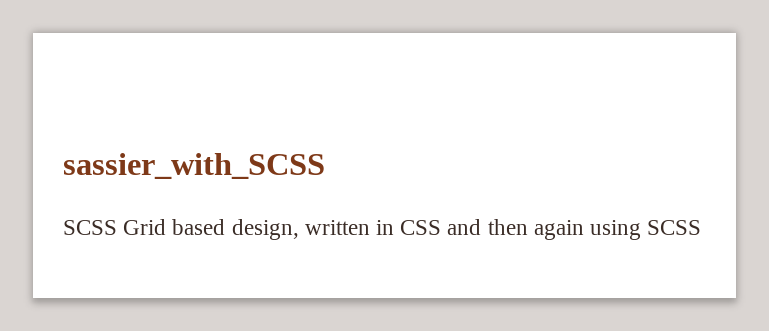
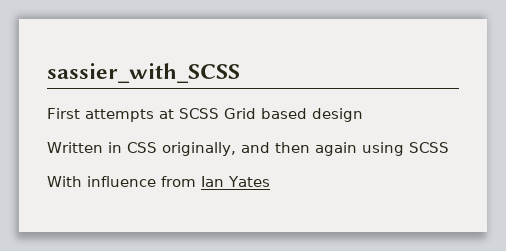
- SCSS Grid based design, written in CSS and then again using SCSS
+ First attempts at SCSS Grid based design
+ Written in CSS originally, and then again using SCSS
+ With influence from Ian Yates

